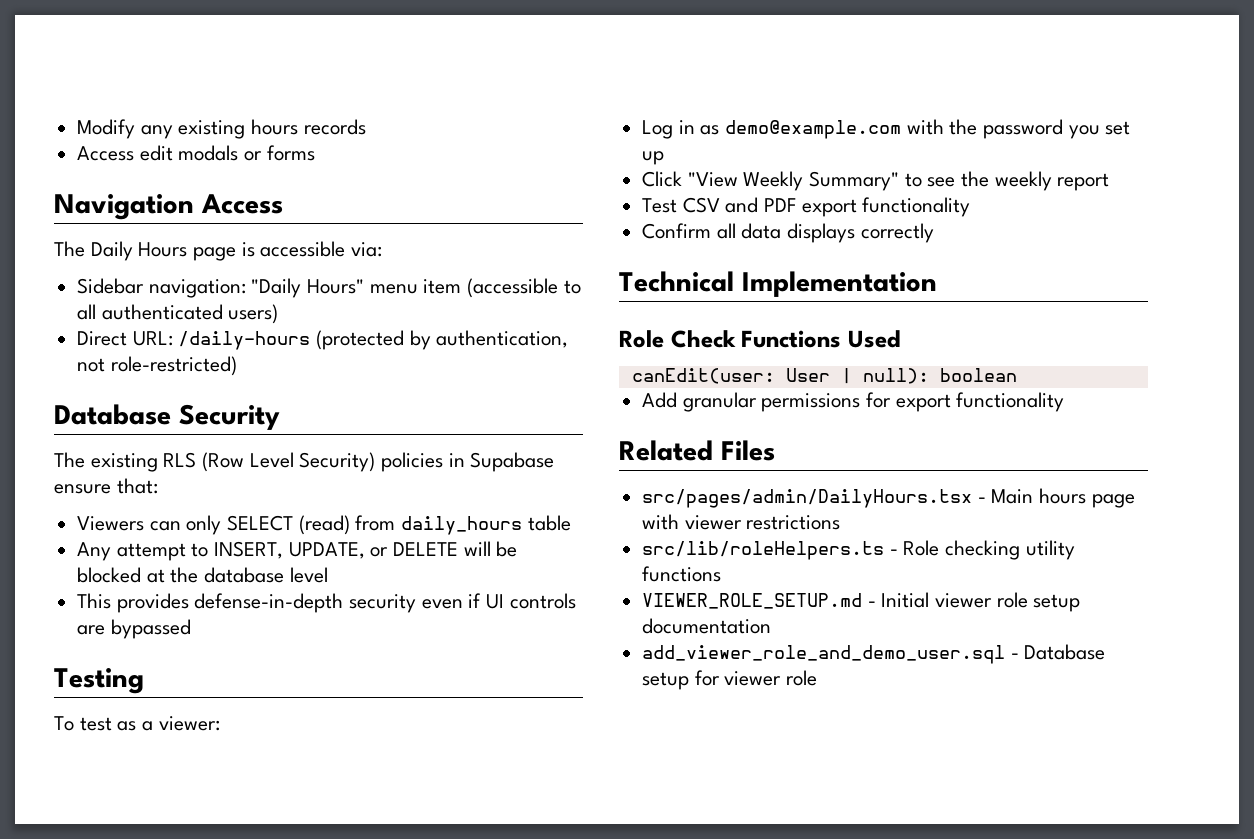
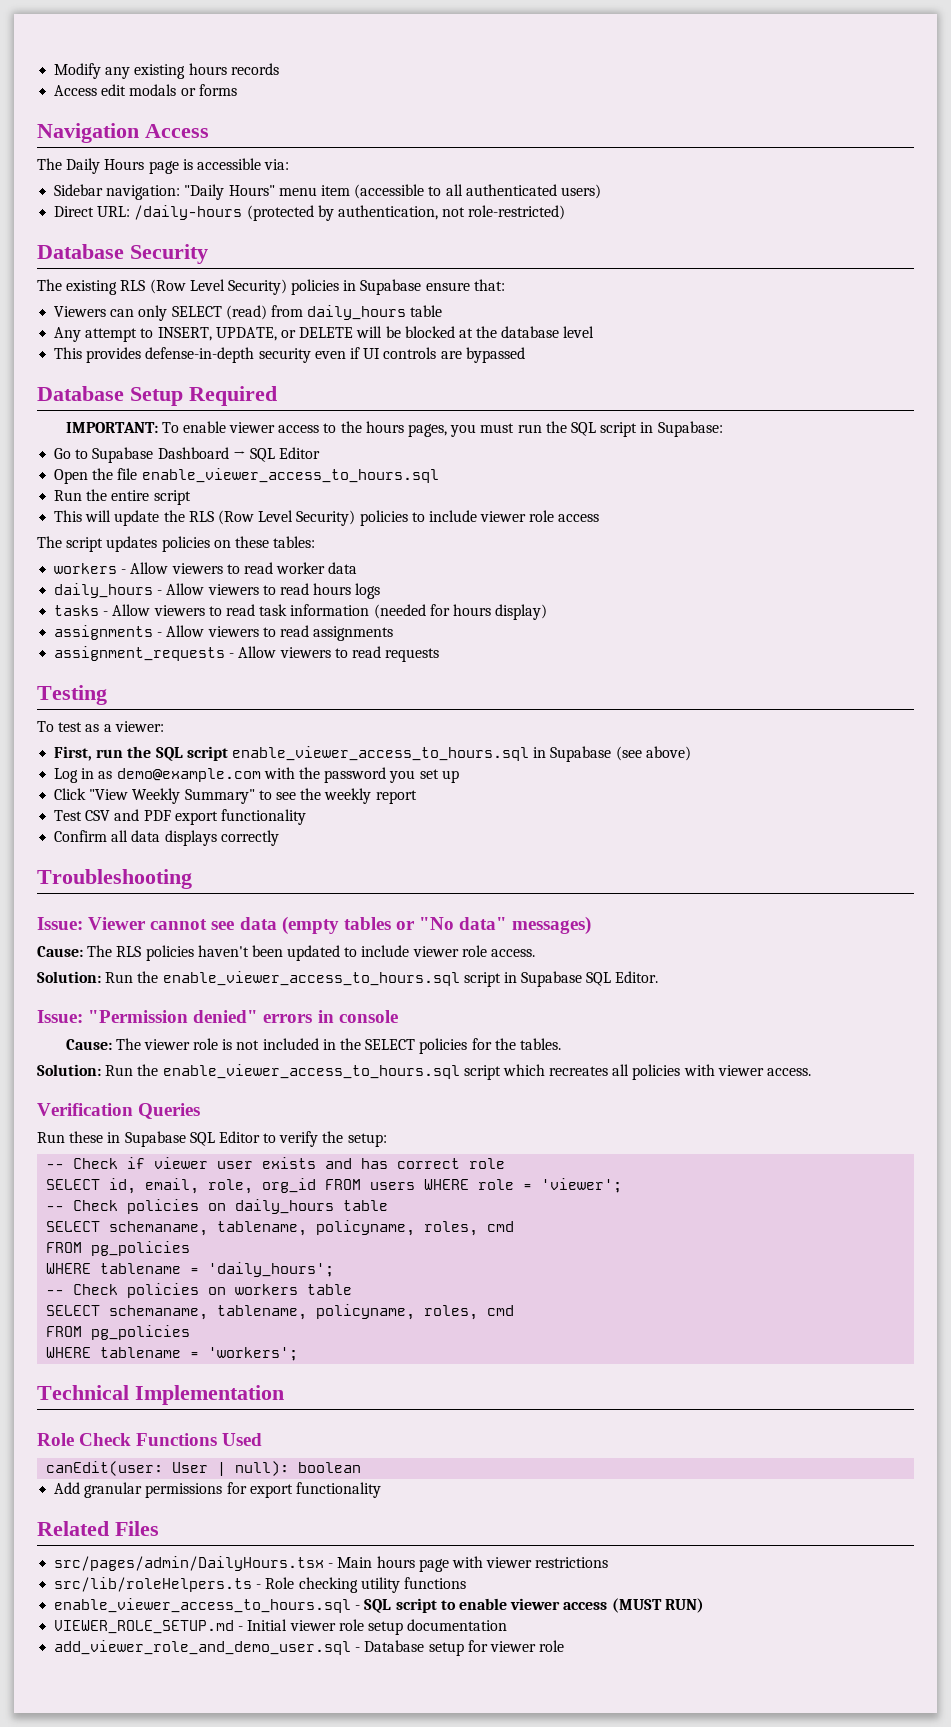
+ Database Setup Required
+ IMPORTANT: To enable viewer access to the hours pages, you must run the SQL script in Supabase:
+ Go to Supabase Dashboard → SQL Editor
+ Open the file enable_viewer_access_to_hours.sql
+ Run the entire script
+ This will update the RLS (Row Level Security) policies to include viewer role access
+ The script updates policies on these tables:
+ workers - Allow viewers to read worker data
+ daily_hours - Allow viewers to read hours logs
+ tasks - Allow viewers to read task information (needed for hours display)
+ assignments - Allow viewers to read assignments
+ assignment_requests - Allow viewers to read requests
+ First, run the SQL script enable_viewer_access_to_hours.sql in Supabase (see above)
+ Troubleshooting
+ Issue: Viewer cannot see data (empty tables or "No data" messages)
+ Cause: The RLS policies haven't been updated to include viewer role access.
+ Solution: Run the enable_viewer_access_to_hours.sql script in Supabase SQL Editor.
+ Issue: "Permission denied" errors in console
+ Cause: The viewer role is not included in the SELECT policies for the tables.
+ Solution: Run the enable_viewer_access_to_hours.sql script which recreates all policies with viewer access.
+ Verification Queries
+ Run these in Supabase SQL Editor to verify the setup:
+ -- Check if viewer user exists and has correct role
+ SELECT id, email, role, org_id FROM users WHERE role = 'viewer';
+ -- Check policies on daily_hours table
+ SELECT schemaname, tablename, policyname, roles, cmd
+ FROM pg_policies
+ WHERE tablename = 'daily_hours';
+ -- Check policies on workers table
+ SELECT schemaname, tablename, policyname, roles, cmd
+ FROM pg_policies
+ WHERE tablename = 'workers';
+ enable_viewer_access_to_hours.sql - SQL script to enable viewer access (MUST RUN)

